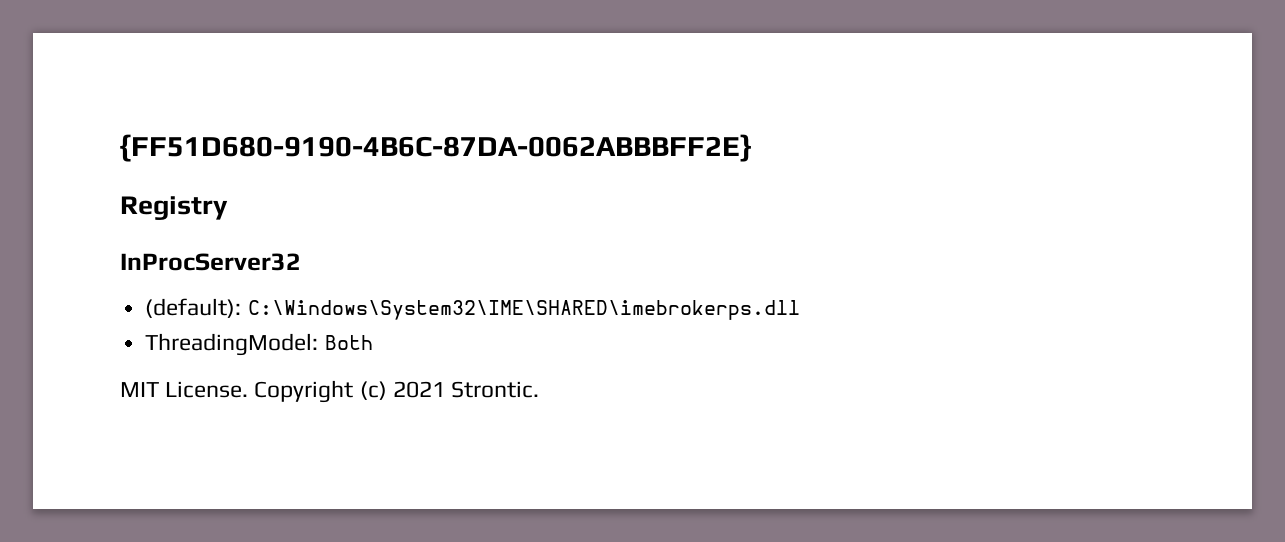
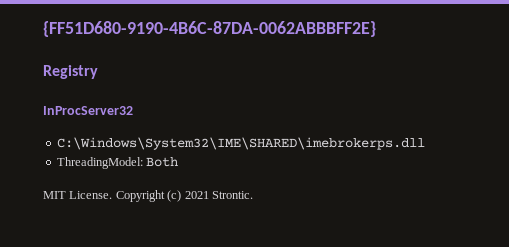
- (default): C:\Windows\System32\IME\SHARED\imebrokerps.dll
+ C:\Windows\System32\IME\SHARED\imebrokerps.dll

